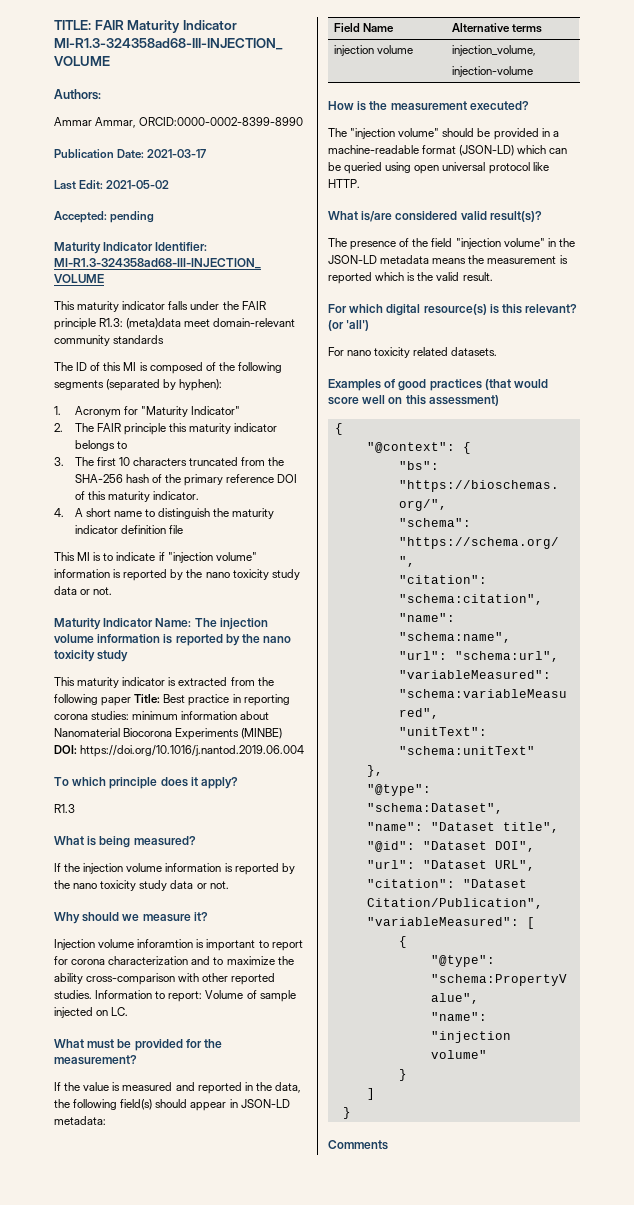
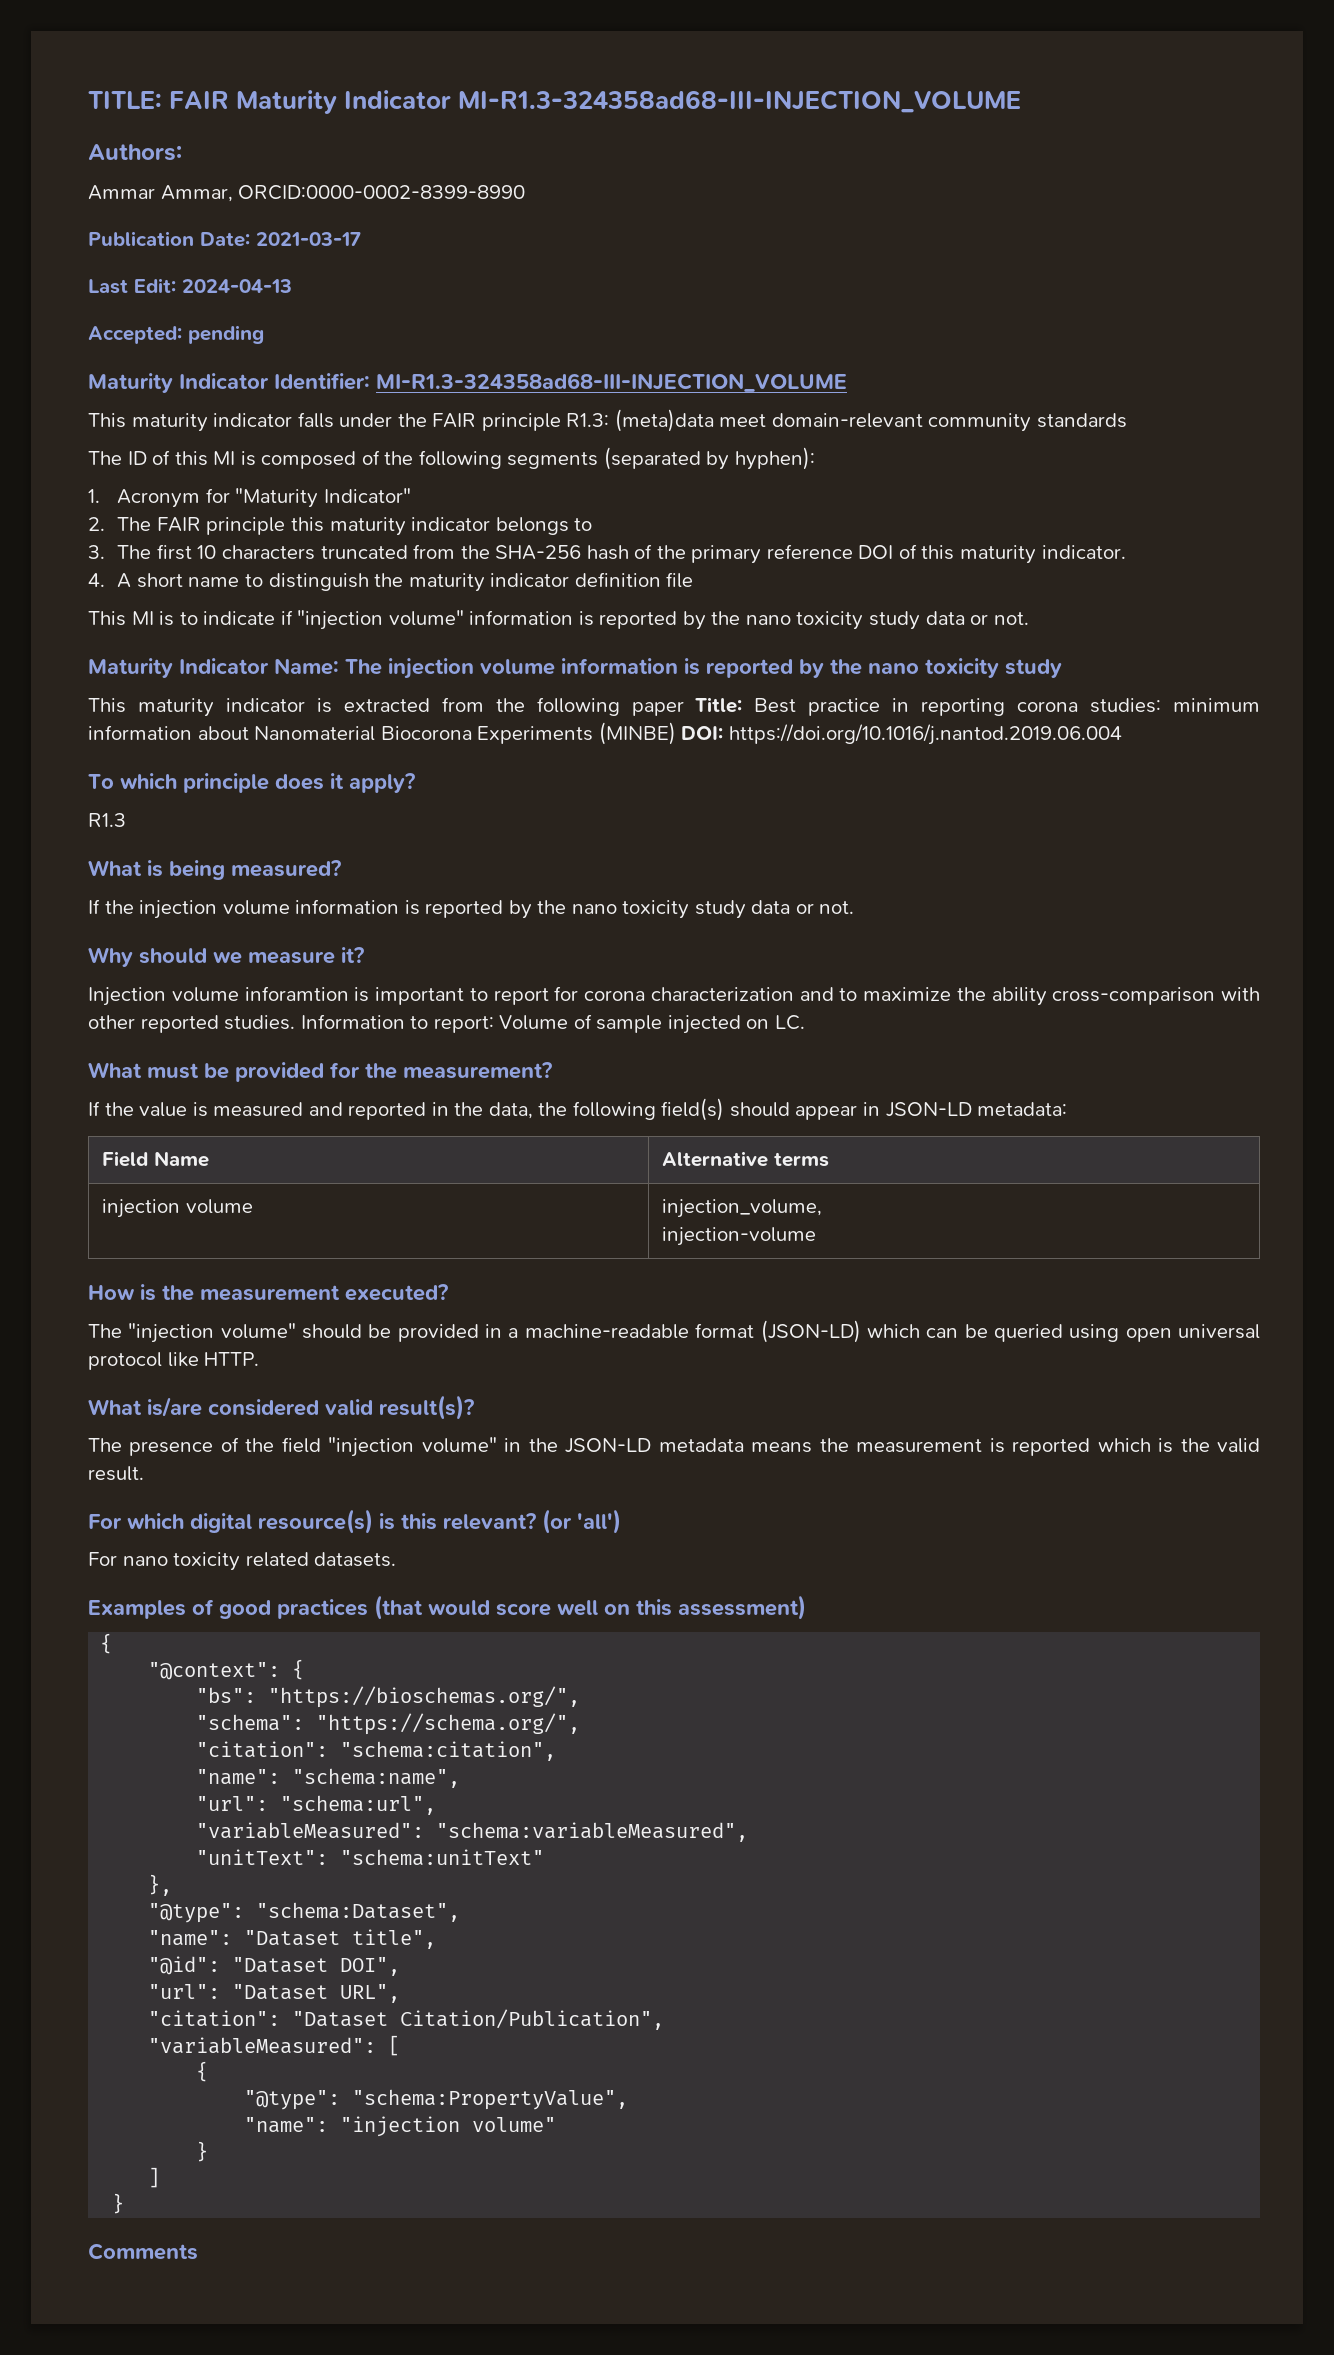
- Last Edit: 2021-05-02
+ Last Edit: 2024-04-13

